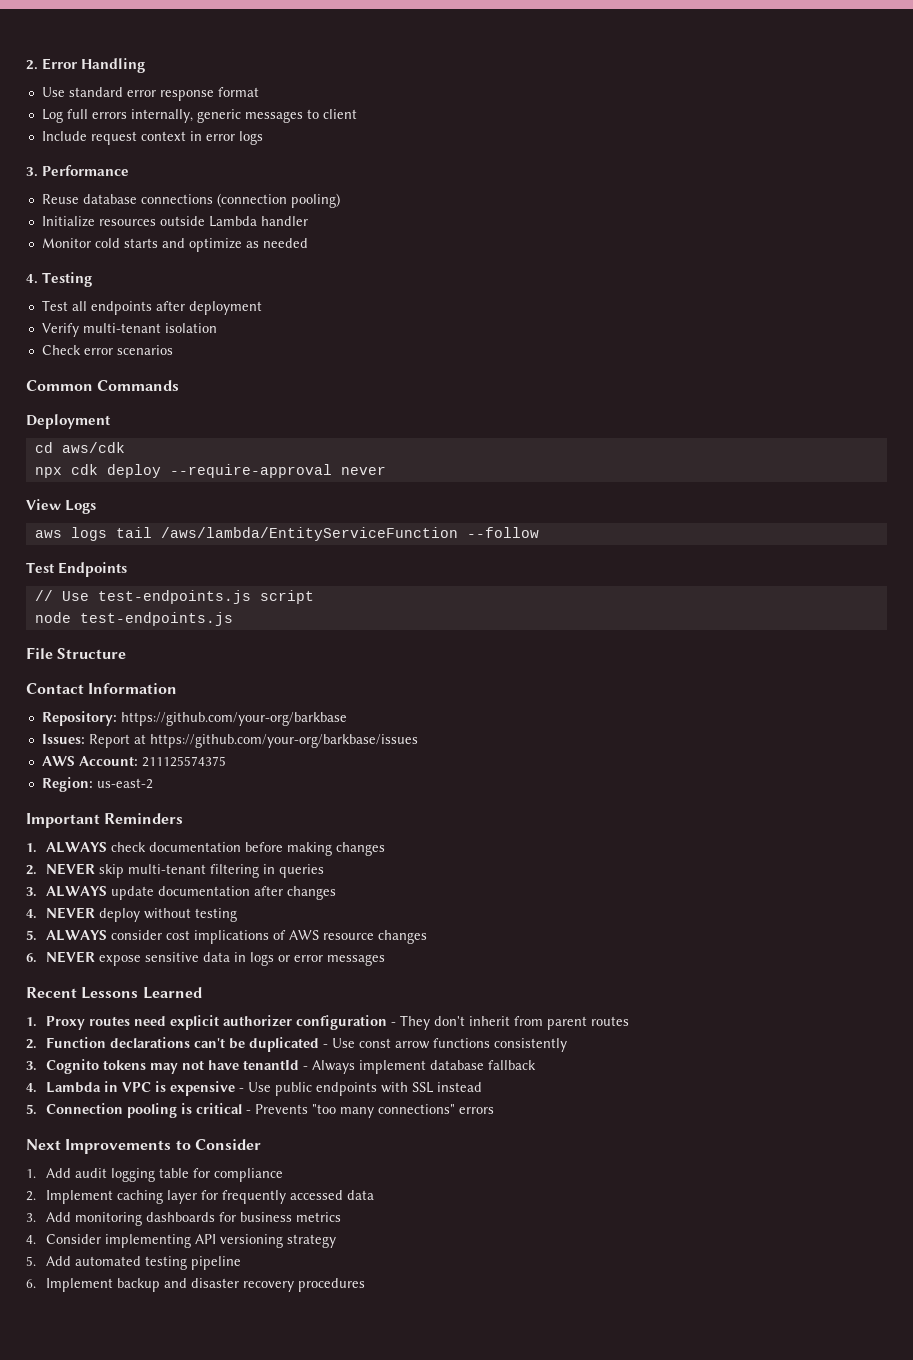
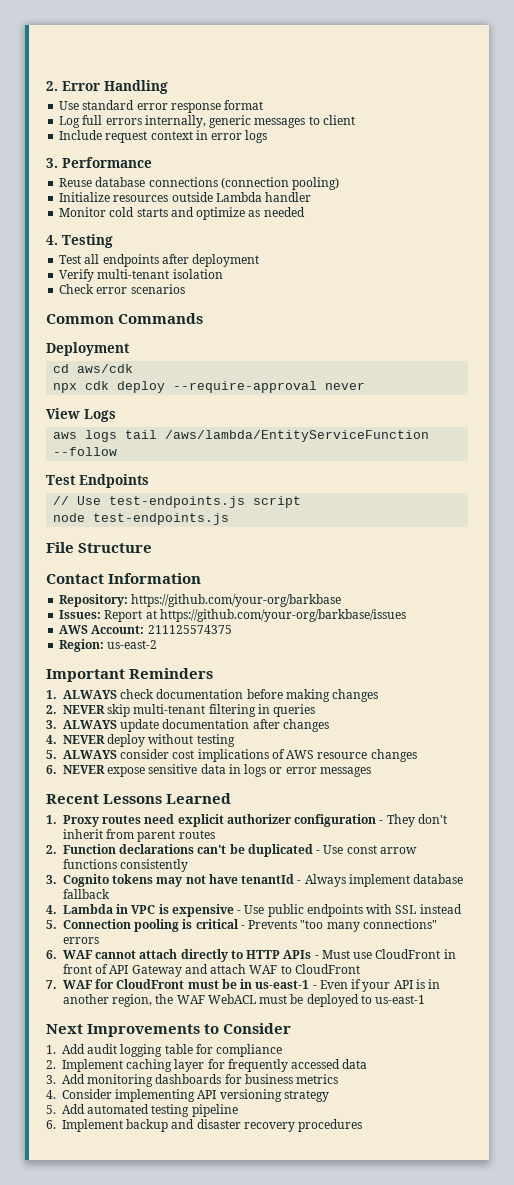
+ 6. WAF cannot attach directly to HTTP APIs - Must use CloudFront in front of API Gateway and attach WAF to CloudFront
+ 7. WAF for CloudFront must be in us-east-1 - Even if your API is in another region, the WAF WebACL must be deployed to us-east-1

